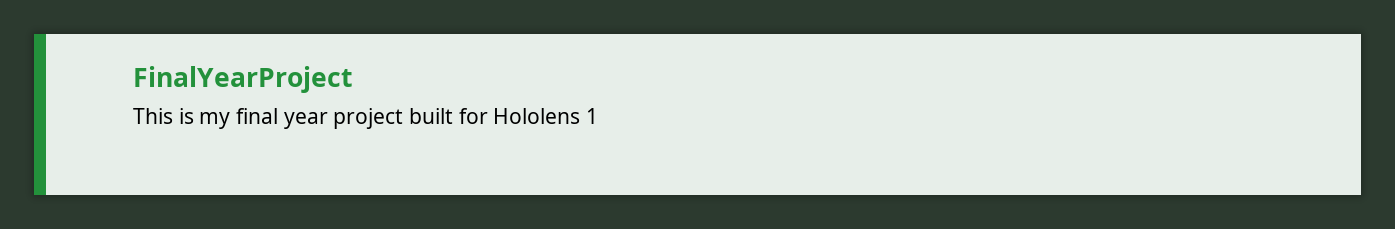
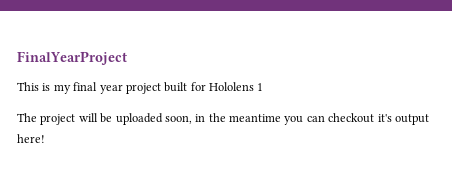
+ The project will be uploaded soon, in the meantime you can checkout it's output here!

